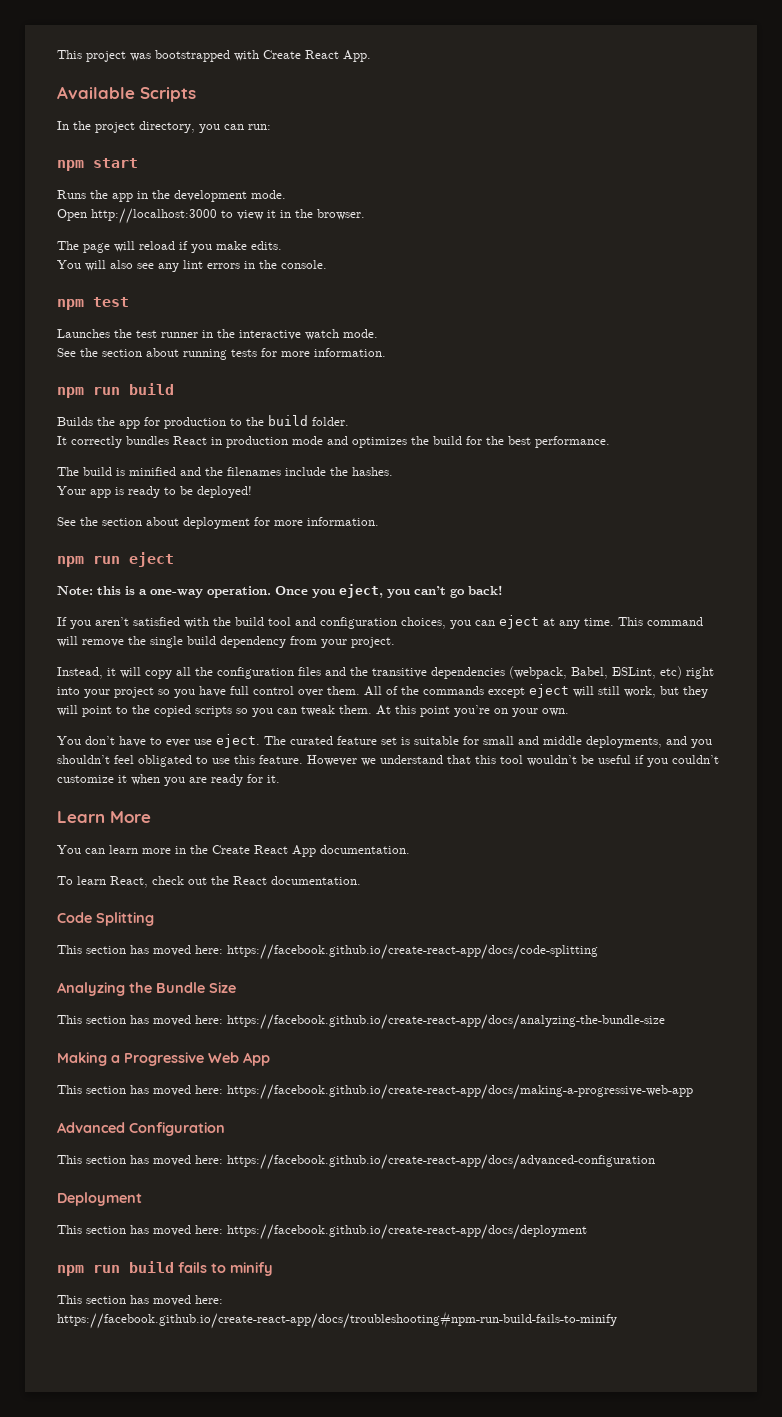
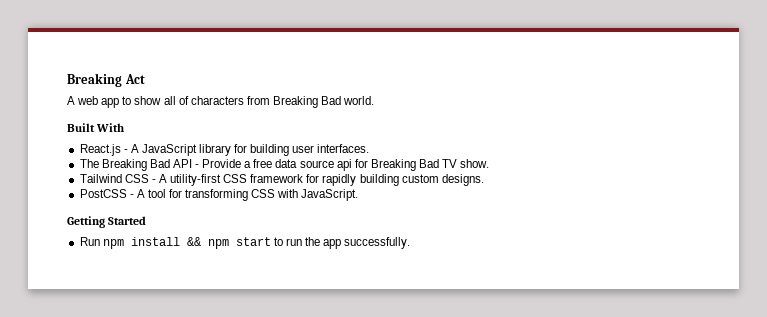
- This project was bootstrapped with Create React App.
- Available Scripts
- In the project directory, you can run:
- npm start
- Runs the app in the development mode.
- Open http://localhost:3000 to view it in the browser.
- The page will reload if you make edits.
- You will also see any lint errors in the console.
- npm test
- Launches the test runner in the interactive watch mode.
- See the section about running tests for more information.
- npm run build
- Builds the app for production to the build folder.
- It correctly bundles React in production mode and optimizes the build for the best performance.
- The build is minified and the filenames include the hashes.
- Your app is ready to be deployed!
- See the section about deployment for more information.
- npm run eject
- Note: this is a one-way operation. Once you eject, you can’t go back!
- If you aren’t satisfied with the build tool and configuration choices, you can eject at any time. This command will remove the single build dependency from your project.
- Instead, it will copy all the configuration files and the transitive dependencies (webpack, Babel, ESLint, etc) right into your project so you have full control over them. All of the commands except eject will still work, but they will point to the copied scripts so you can tweak them. At this point you’re on your own.
- You don’t have to ever use eject. The curated feature set is suitable for small and middle deployments, and you shouldn’t feel obligated to use this feature. However we understand that this tool wouldn’t be useful if you couldn’t customize it when you are ready for it.
- Learn More
- You can learn more in the Create React App documentation.
- To learn React, check out the React documentation.
- Code Splitting
- This section has moved here: https://facebook.github.io/create-react-app/docs/code-splitting
- Analyzing the Bundle Size
- This section has moved here: https://facebook.github.io/create-react-app/docs/analyzing-the-bundle-size
- Making a Progressive Web App
- This section has moved here: https://facebook.github.io/create-react-app/docs/making-a-progressive-web-app
- Advanced Configuration
- This section has moved here: https://facebook.github.io/create-react-app/docs/advanced-configuration
- Deployment
- This section has moved here: https://facebook.github.io/create-react-app/docs/deployment
- npm run build fails to minify
- This section has moved here: https://facebook.github.io/create-react-app/docs/troubleshooting#npm-run-build-fails-to-minify
+ Breaking Act
+ A web app to show all of characters from Breaking Bad world.
+ Built With
+ React.js - A JavaScript library for building user interfaces.
+ The Breaking Bad API - Provide a free data source api for Breaking Bad TV show.
+ Tailwind CSS - A utility-first CSS framework for rapidly building custom designs.
+ PostCSS - A tool for transforming CSS with JavaScript.
+ Getting Started
+ Run npm install && npm start to run the app successfully.

